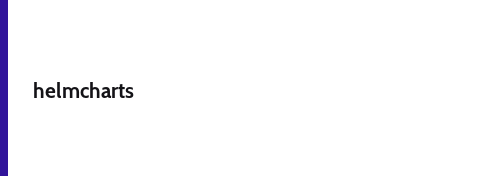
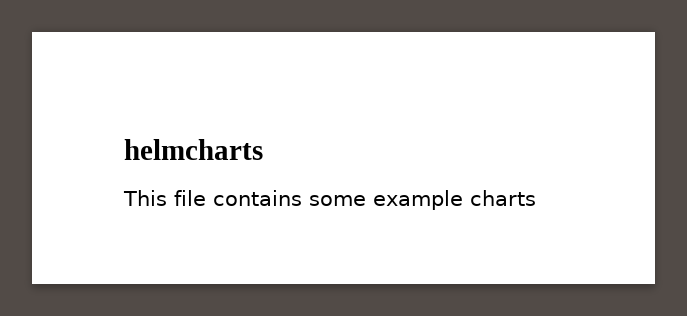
+ This file contains some example charts

